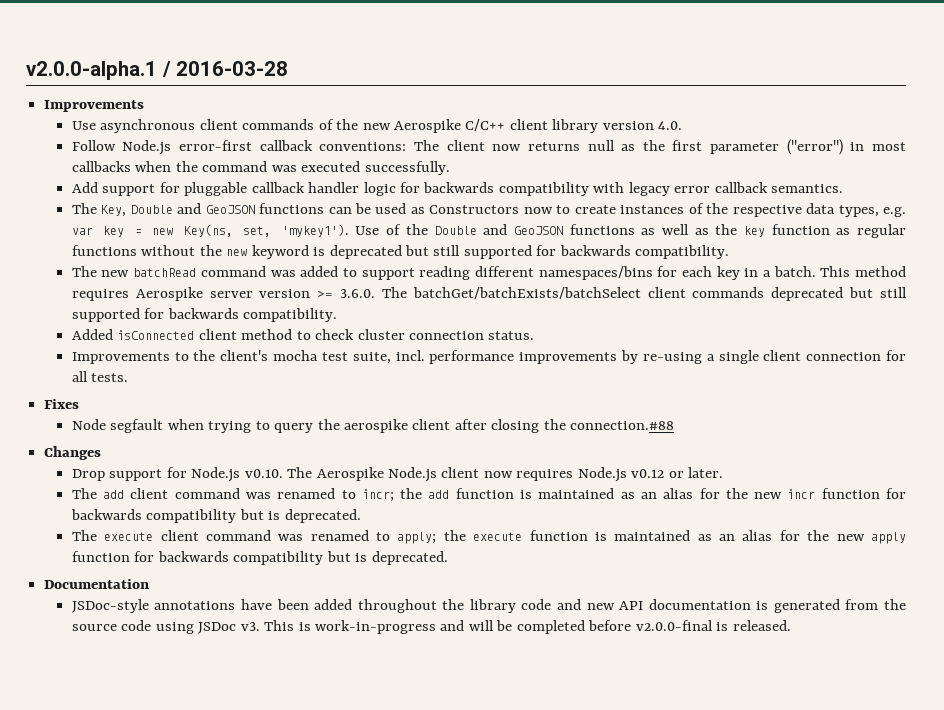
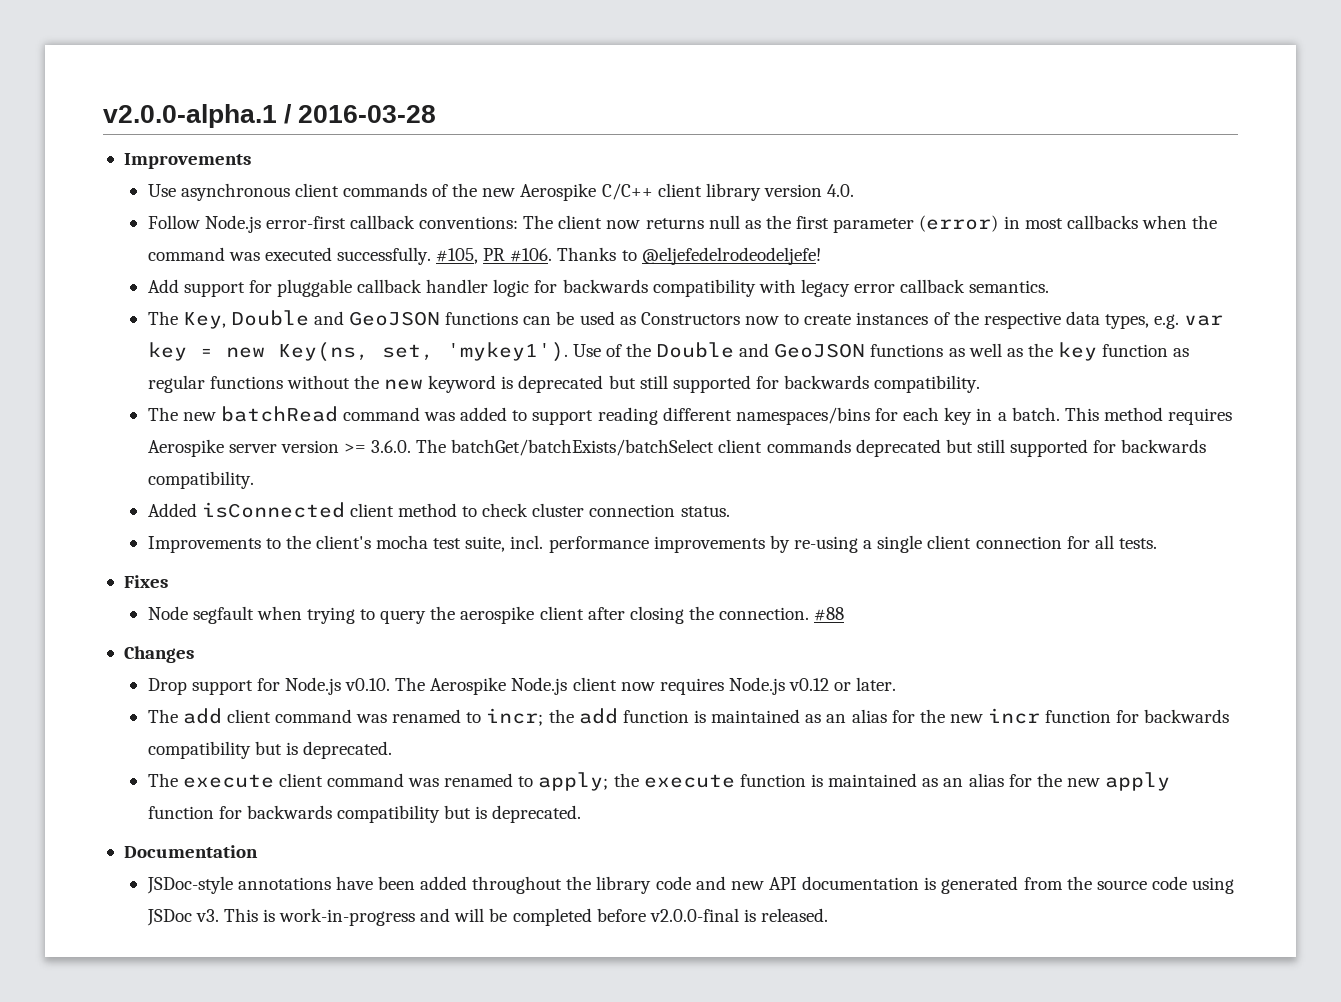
- Follow Node.js error-first callback conventions: The client now returns null as the first parameter ("error") in most callbacks when the command was executed successfully.
+ Follow Node.js error-first callback conventions: The client now returns null as the first parameter (error) in most callbacks when the command was executed successfully. #105, PR #106. Thanks to @eljefedelrodeodeljefe!
- Node segfault when trying to query the aerospike client after closing the connection.#88
+ Node segfault when trying to query the aerospike client after closing the connection. #88

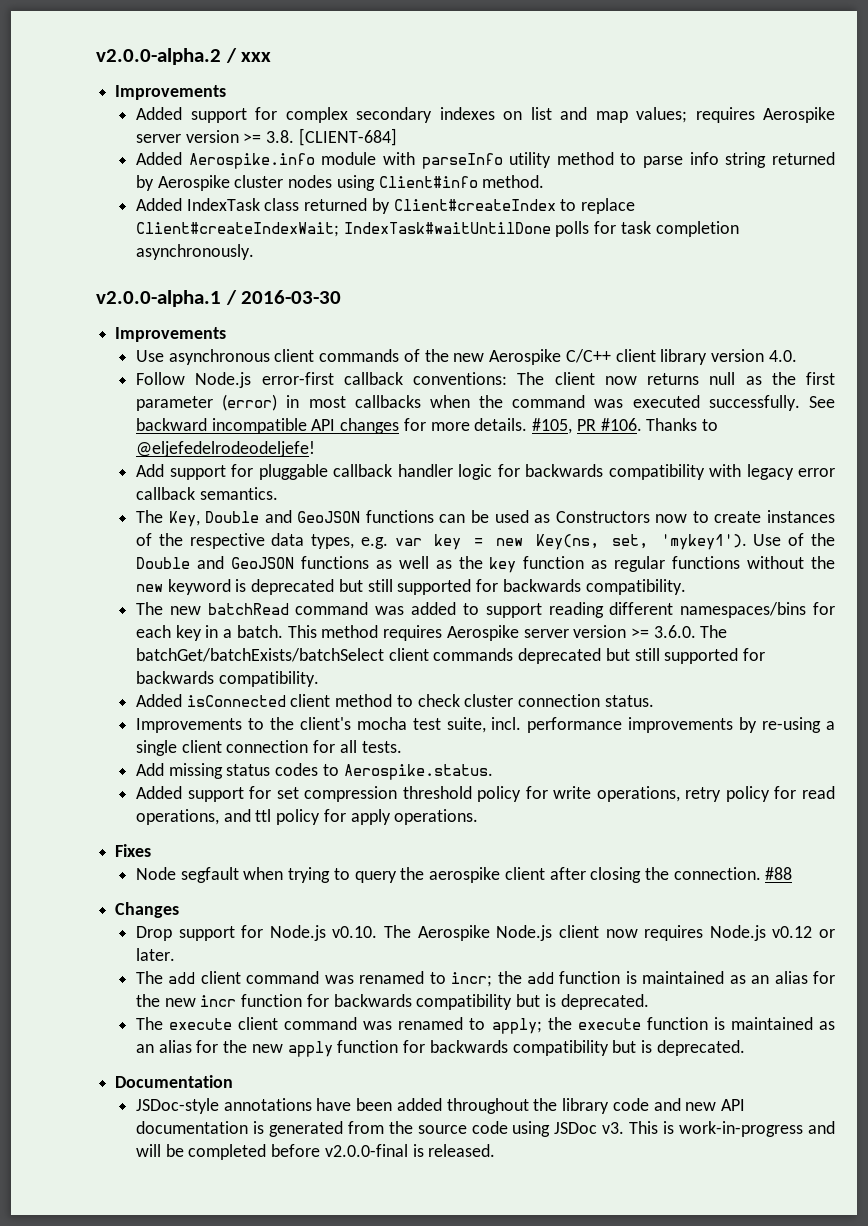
+ v2.0.0-alpha.2 / xxx
+ Improvements
+ Added support for complex secondary indexes on list and map values; requires Aerospike server version >= 3.8. [CLIENT-684]
+ Added Aerospike.info module with parseInfo utility method to parse info string returned by Aerospike cluster nodes using Client#info method.
+ Added IndexTask class returned by Client#createIndex to replace Client#createIndexWait; IndexTask#waitUntilDone polls for task completion asynchronously.
- v2.0.0-alpha.1 / 2016-03-28
+ v2.0.0-alpha.1 / 2016-03-30
+ See backward incompatible API changes for more details.
+ Add missing status codes to Aerospike.status.
+ Added support for set compression threshold policy for write operations, retry policy for read operations, and ttl policy for apply operations.

